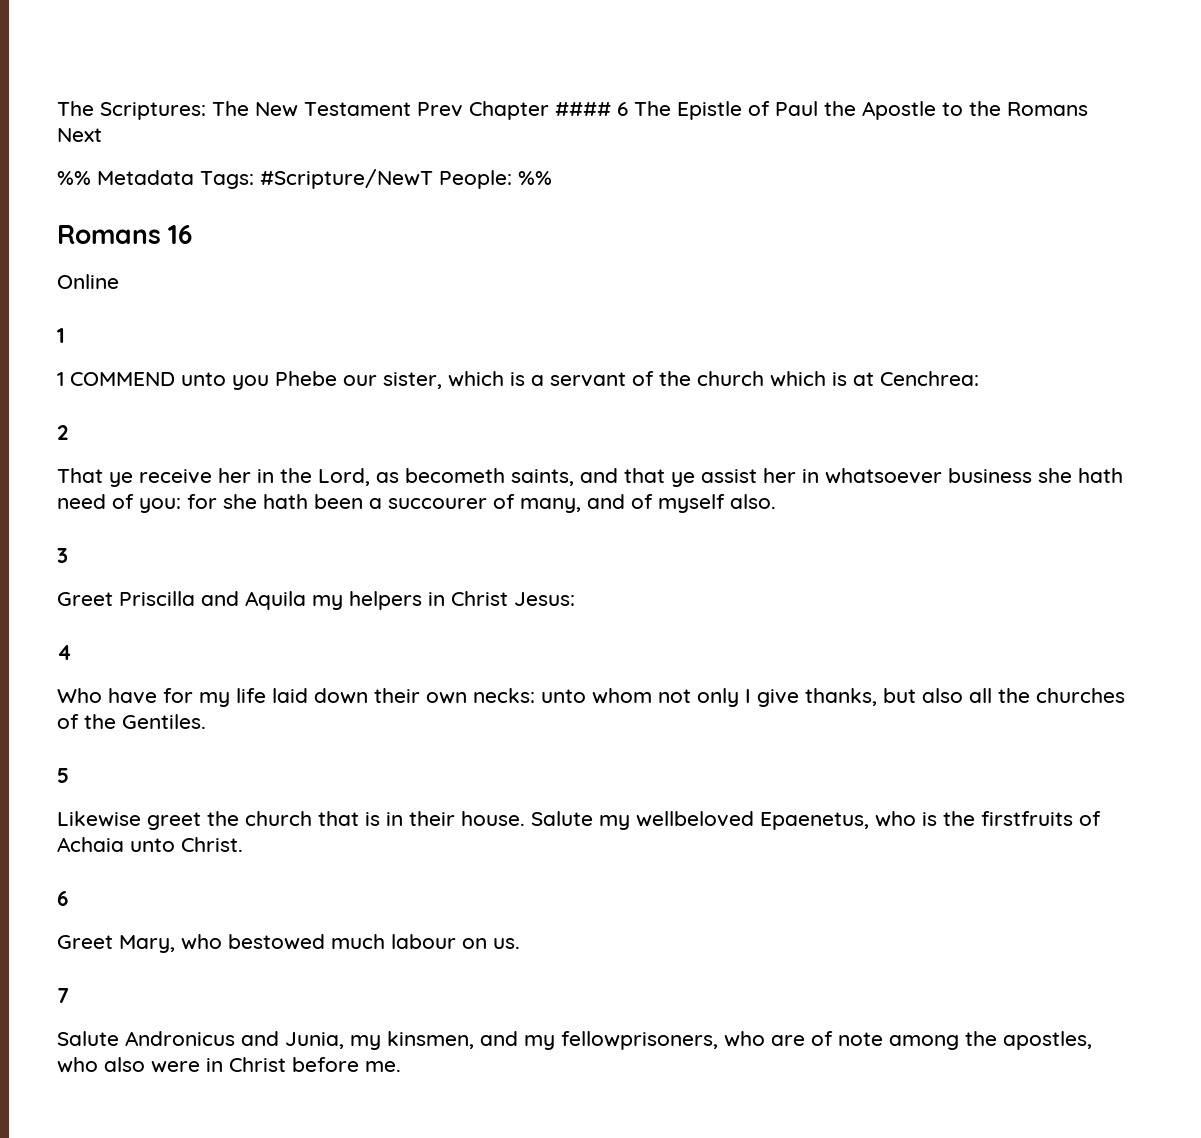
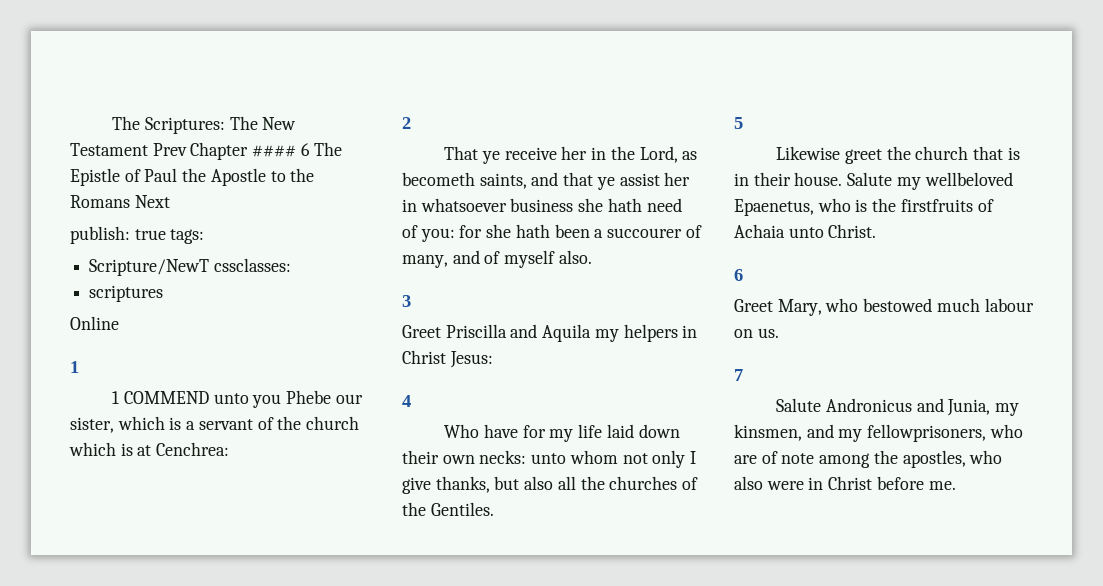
- %% Metadata Tags: #Scripture/NewT People: %%
- Romans 16
+ publish: true tags:
+ Scripture/NewT cssclasses:
+ scriptures

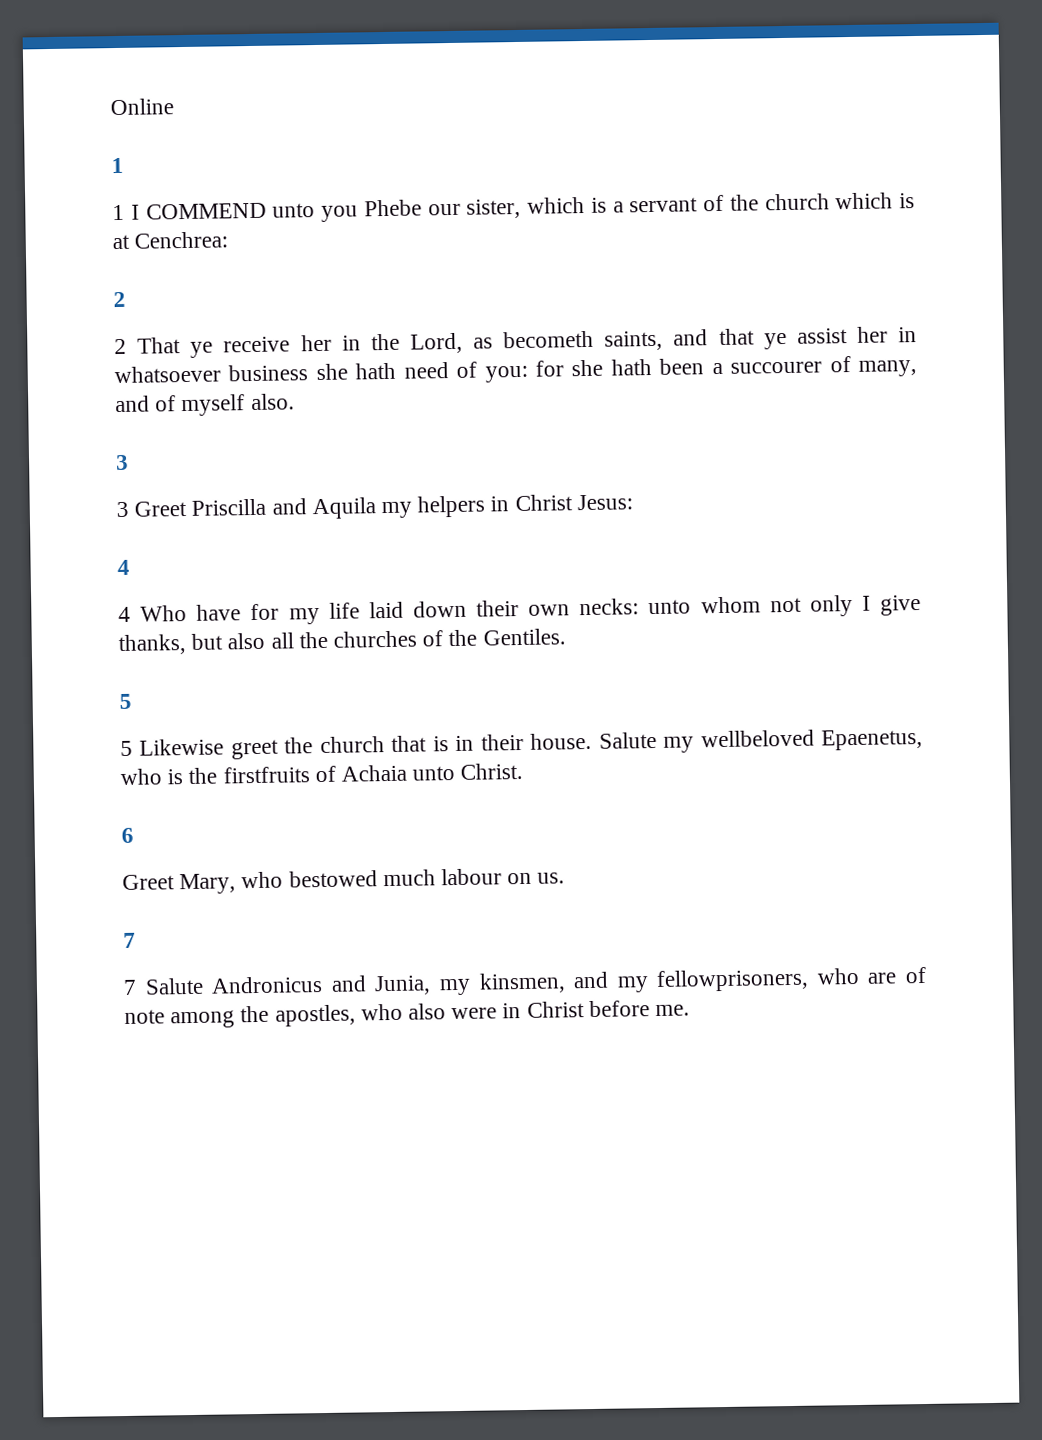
- The Scriptures: The New Testament Prev Chapter #### 6 The Epistle of Paul the Apostle to the Romans Next
- publish: true tags:
- Scripture/NewT cssclasses:
- scriptures
- 1 COMMEND unto you Phebe our sister, which is a servant of the church which is at Cenchrea:
+ 1 I COMMEND unto you Phebe our sister, which is a servant of the church which is at Cenchrea:
- That ye receive her in the Lord, as becometh saints, and that ye assist her in whatsoever business she hath need of you: for she hath been a succourer of many, and of myself also.
+ 2 That ye receive her in the Lord, as becometh saints, and that ye assist her in whatsoever business she hath need of you: for she hath been a succourer of many, and of myself also.
- Greet Priscilla and Aquila my helpers in Christ Jesus:
+ 3 Greet Priscilla and Aquila my helpers in Christ Jesus:
- Who have for my life laid down their own necks: unto whom not only I give thanks, but also all the churches of the Gentiles.
+ 4 Who have for my life laid down their own necks: unto whom not only I give thanks, but also all the churches of the Gentiles.
- Likewise greet the church that is in their house.
+ 5 Likewise greet the church that is in their house.
- Salute Andronicus and Junia, my kinsmen, and my fellowprisoners, who are of note among the apostles, who also were in Christ before me.
+ 7 Salute Andronicus and Junia, my kinsmen, and my fellowprisoners, who are of note among the apostles, who also were in Christ before me.

